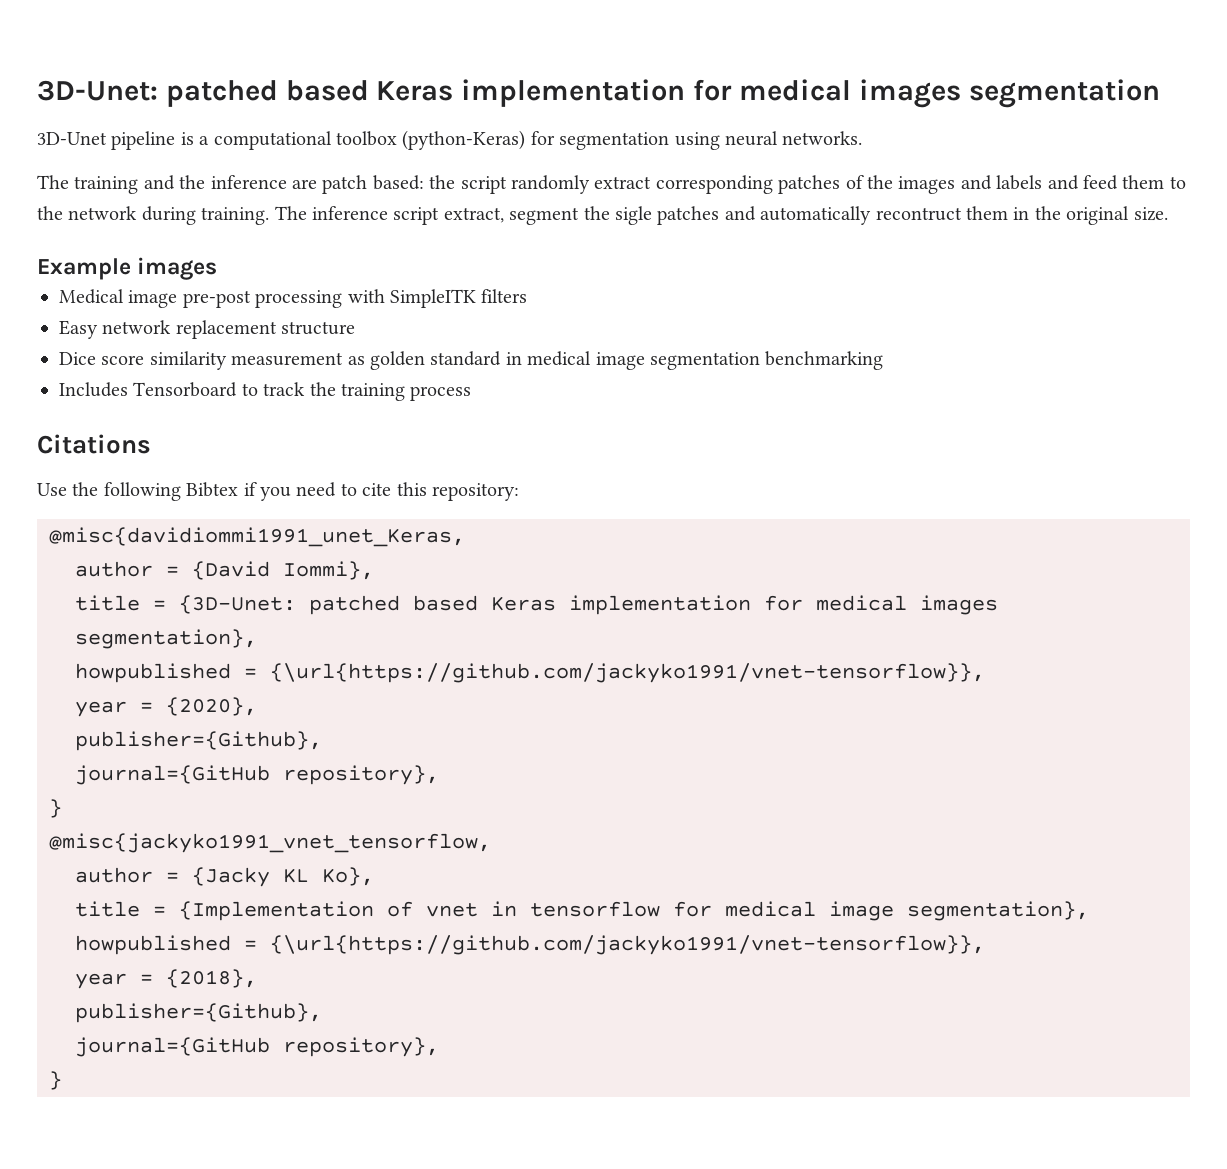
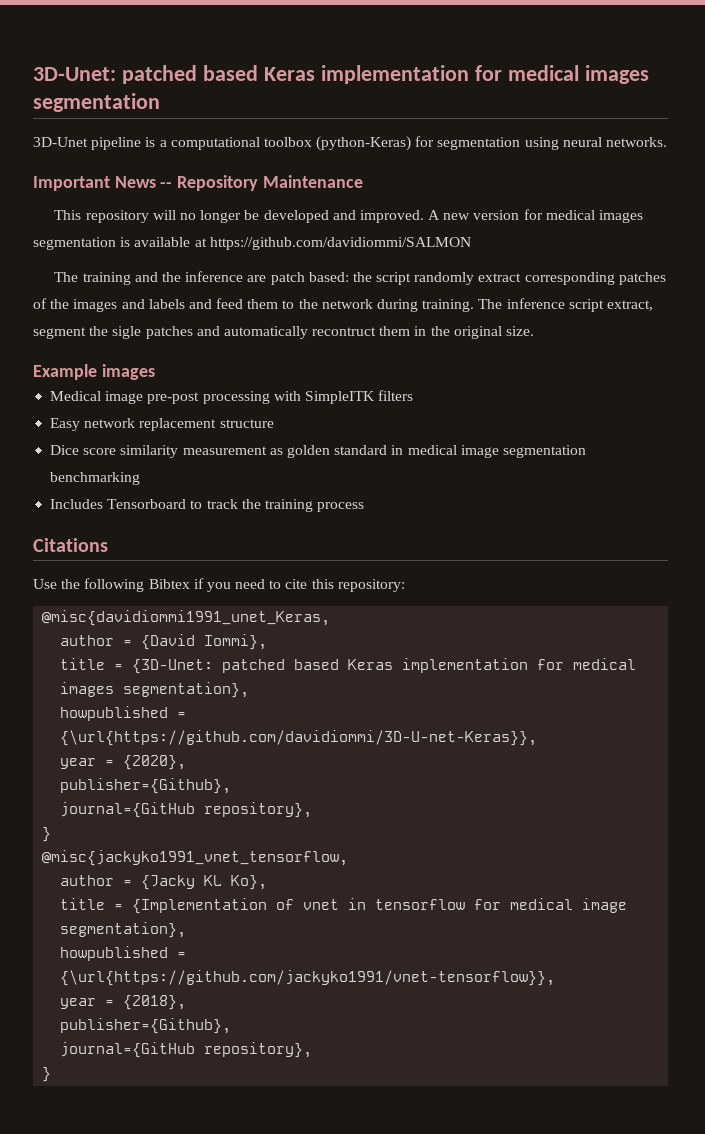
+ Important News -- Repository Maintenance
+ This repository will no longer be developed and improved. A new version for medical images segmentation is available at https://github.com/davidiommi/SALMON
  title = {3D-Unet: patched based Keras implementation for medical images segmentation},
- howpublished = {\url{https://github.com/jackyko1991/vnet-tensorflow}},
+ howpublished = {\url{https://github.com/davidiommi/3D-U-net-Keras}},

